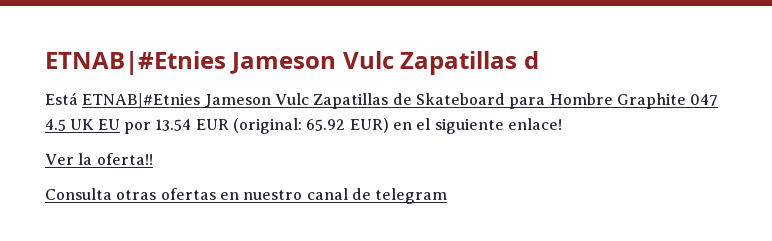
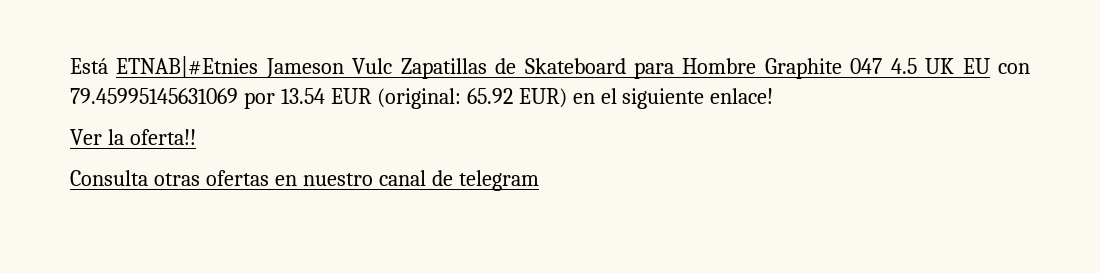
- ETNAB|#Etnies Jameson Vulc Zapatillas d
- Está ETNAB|#Etnies Jameson Vulc Zapatillas de Skateboard para Hombre Graphite 047 4.5 UK EU por 13.54 EUR (original: 65.92 EUR) en el siguiente enlace!
+ Está ETNAB|#Etnies Jameson Vulc Zapatillas de Skateboard para Hombre Graphite 047 4.5 UK EU con 79.45995145631069 por 13.54 EUR (original: 65.92 EUR) en el siguiente enlace!

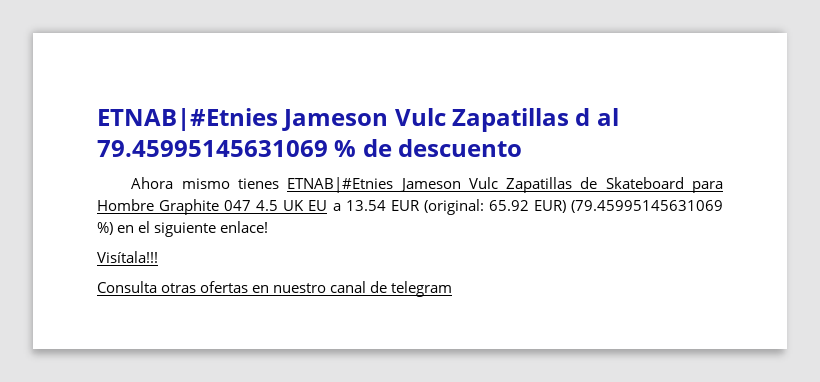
- Está ETNAB|#Etnies Jameson Vulc Zapatillas de Skateboard para Hombre Graphite 047 4.5 UK EU con 79.45995145631069 por 13.54 EUR (original: 65.92 EUR) en el siguiente enlace!
+ ETNAB|#Etnies Jameson Vulc Zapatillas d al 79.45995145631069 % de descuento
+ Ahora mismo tienes ETNAB|#Etnies Jameson Vulc Zapatillas de Skateboard para Hombre Graphite 047 4.5 UK EU a 13.54 EUR (original: 65.92 EUR) (79.45995145631069 %) en el siguiente enlace!
- Ver la oferta!!
+ Visítala!!!

